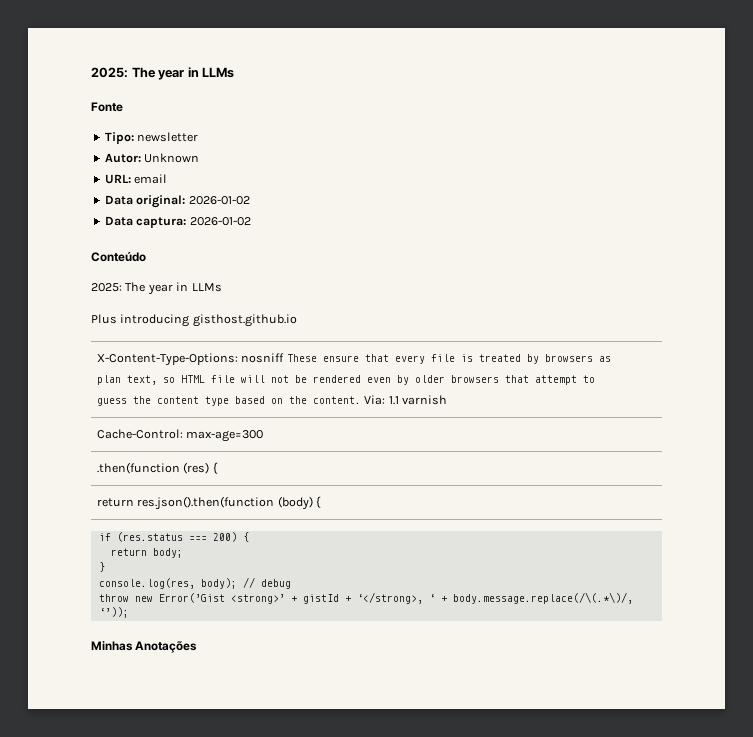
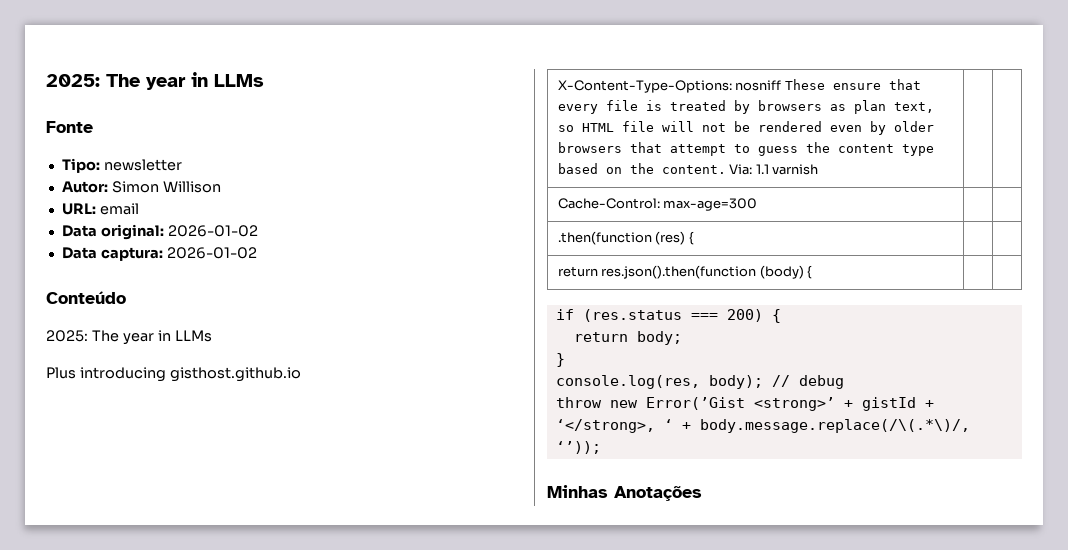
- Autor: Unknown
+ Autor: Simon Willison

